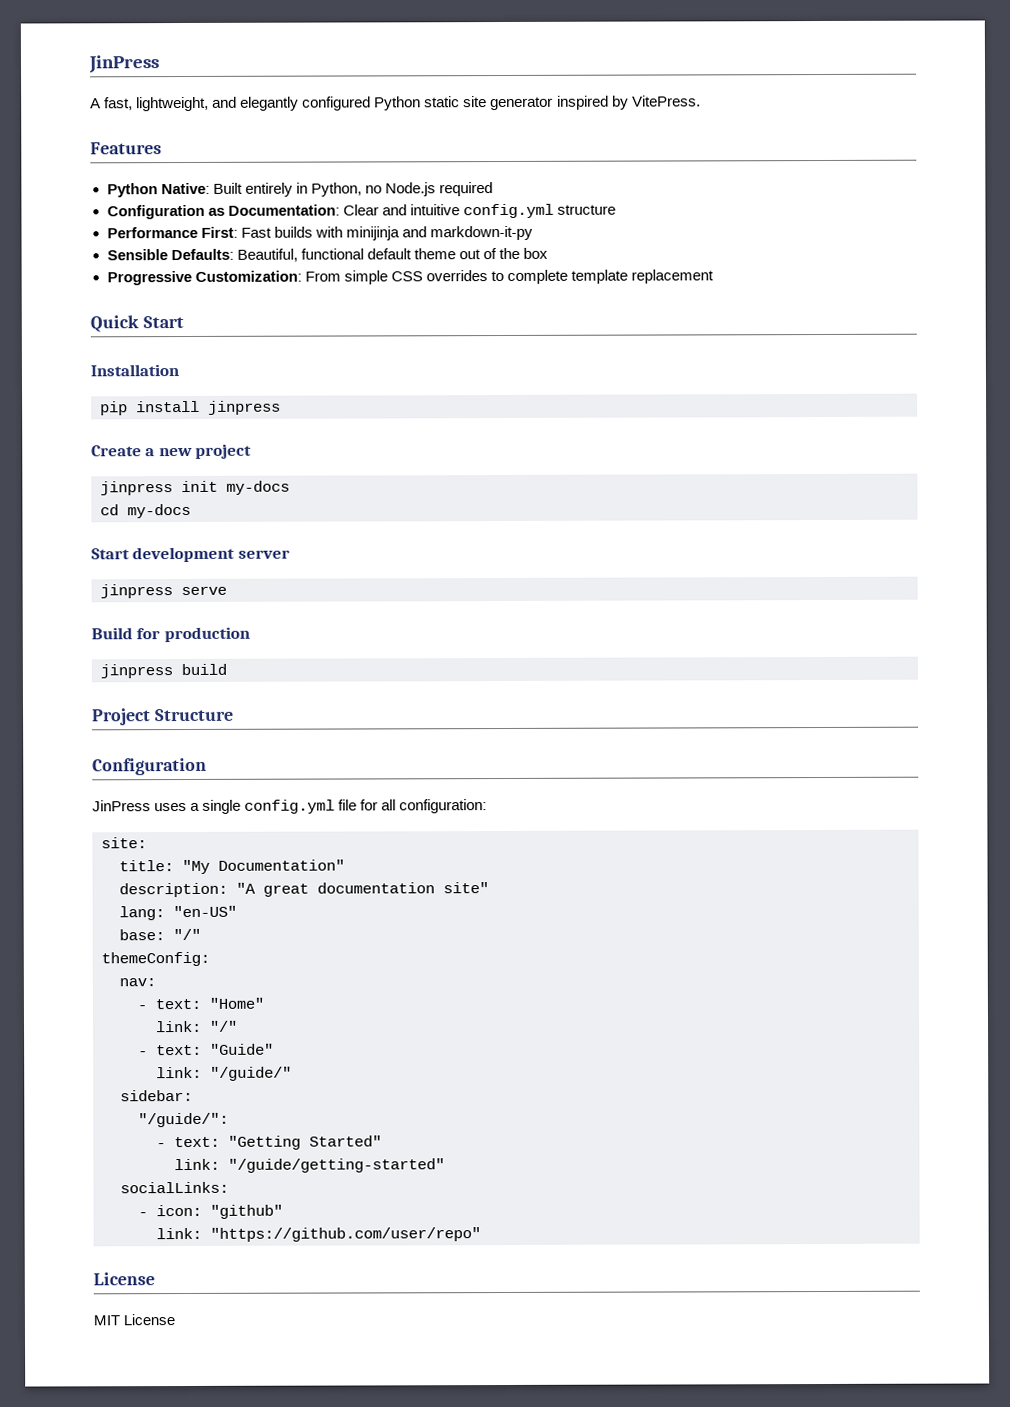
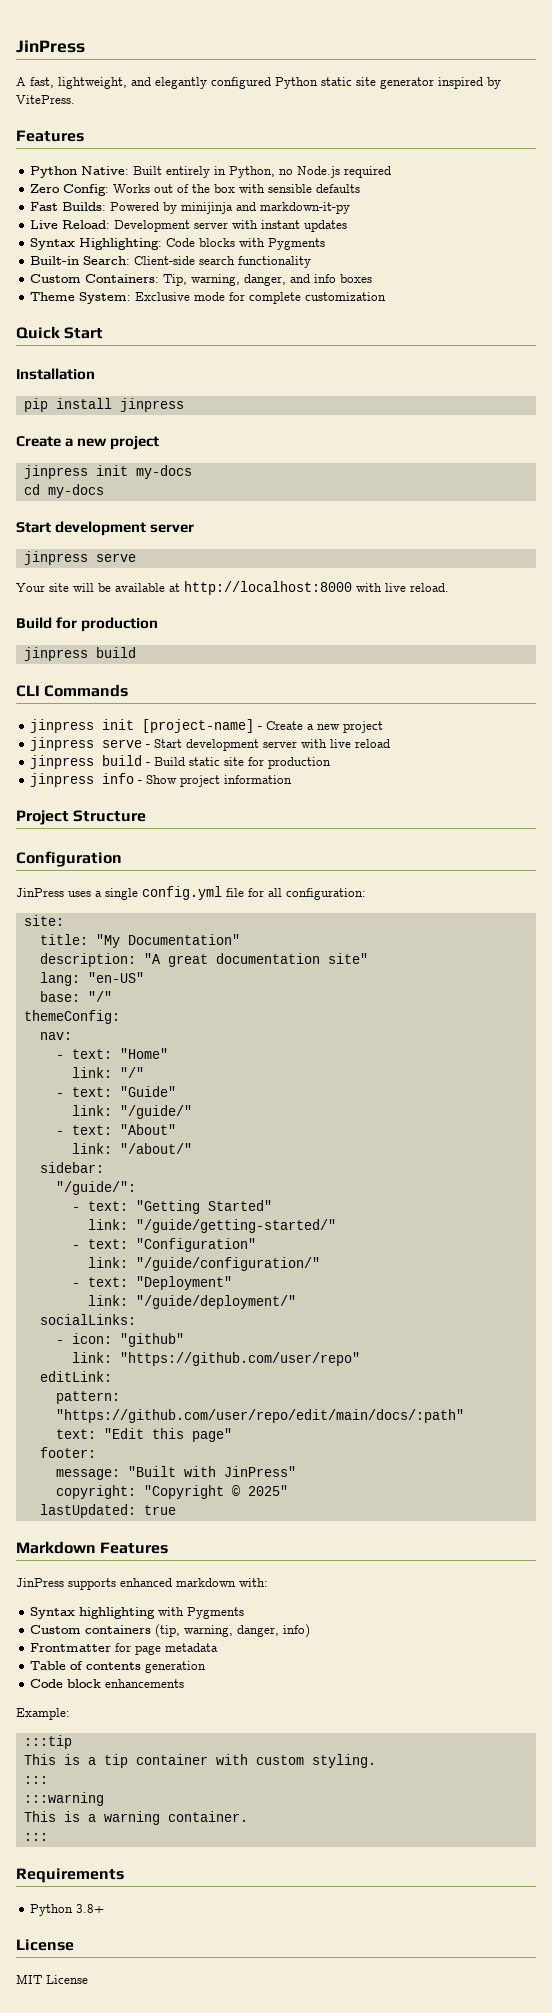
- Configuration as Documentation: Clear and intuitive config.yml structure
- Performance First: Fast builds with minijinja and markdown-it-py
- Sensible Defaults: Beautiful, functional default theme out of the box
- Progressive Customization: From simple CSS overrides to complete template replacement
+ Zero Config: Works out of the box with sensible defaults
+ Fast Builds: Powered by minijinja and markdown-it-py
+ Live Reload: Development server with instant updates
+ Syntax Highlighting: Code blocks with Pygments
+ Built-in Search: Client-side search functionality
+ Custom Containers: Tip, warning, danger, and info boxes
+ Theme System: Exclusive mode for complete customization
+ Your site will be available at http://localhost:8000 with live reload.
+ CLI Commands
+ jinpress init [project-name] - Create a new project
+ jinpress serve - Start development server with live reload
+ jinpress build - Build static site for production
+ jinpress info - Show project information
+ - text: "About"
+ link: "/about/"
- link: "/guide/getting-started"
+ link: "/guide/getting-started/"
+ - text: "Configuration"
+ link: "/guide/configuration/"
+ - text: "Deployment"
+ link: "/guide/deployment/"
+ editLink:
+ pattern: "https://github.com/user/repo/edit/main/docs/:path"
+ text: "Edit this page"
+ footer:
+ message: "Built with JinPress"
+ copyright: "Copyright © 2025"
+ lastUpdated: true
+ Markdown Features
+ JinPress supports enhanced markdown with:
+ Syntax highlighting with Pygments
+ Custom containers (tip, warning, danger, info)
+ Frontmatter for page metadata
+ Table of contents generation
+ Code block enhancements
+ Example:
+ :::tip
+ This is a tip container with custom styling.
+ :::
+ :::warning
+ This is a warning container.
+ :::
+ Requirements
+ Python 3.8+

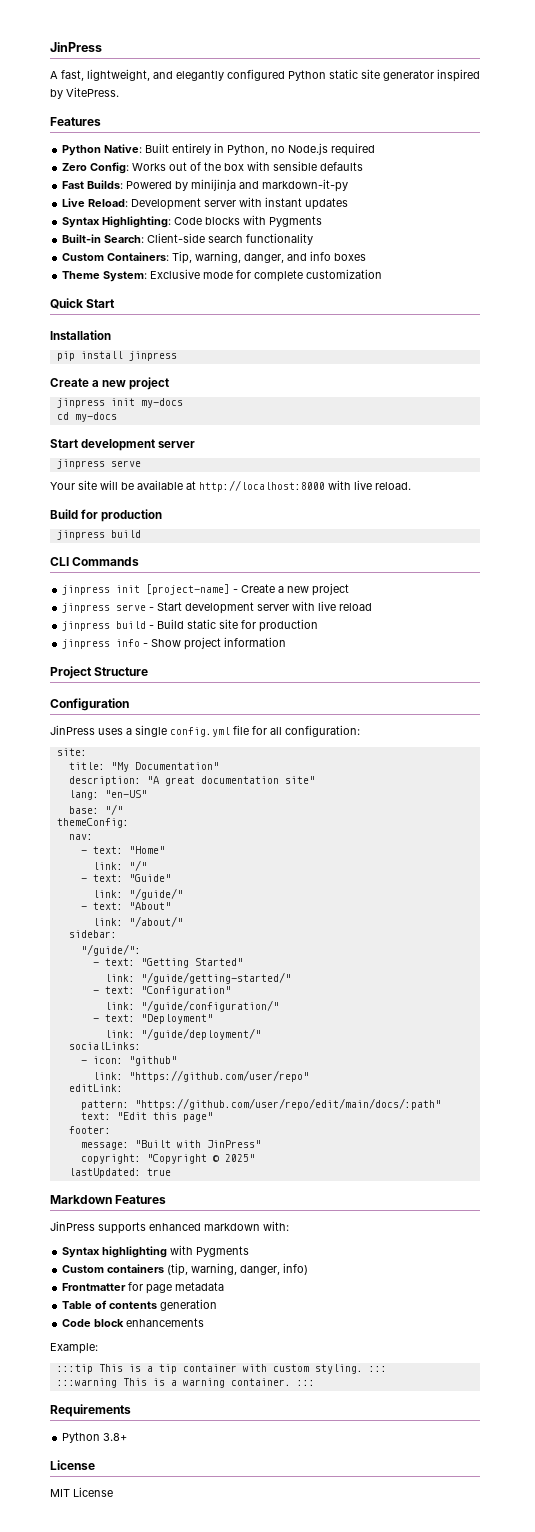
- :::tip
- This is a tip container with custom styling.
- :::
+ :::tip This is a tip container with custom styling. :::
- :::warning
- This is a warning container.
- :::
+ :::warning This is a warning container. :::

